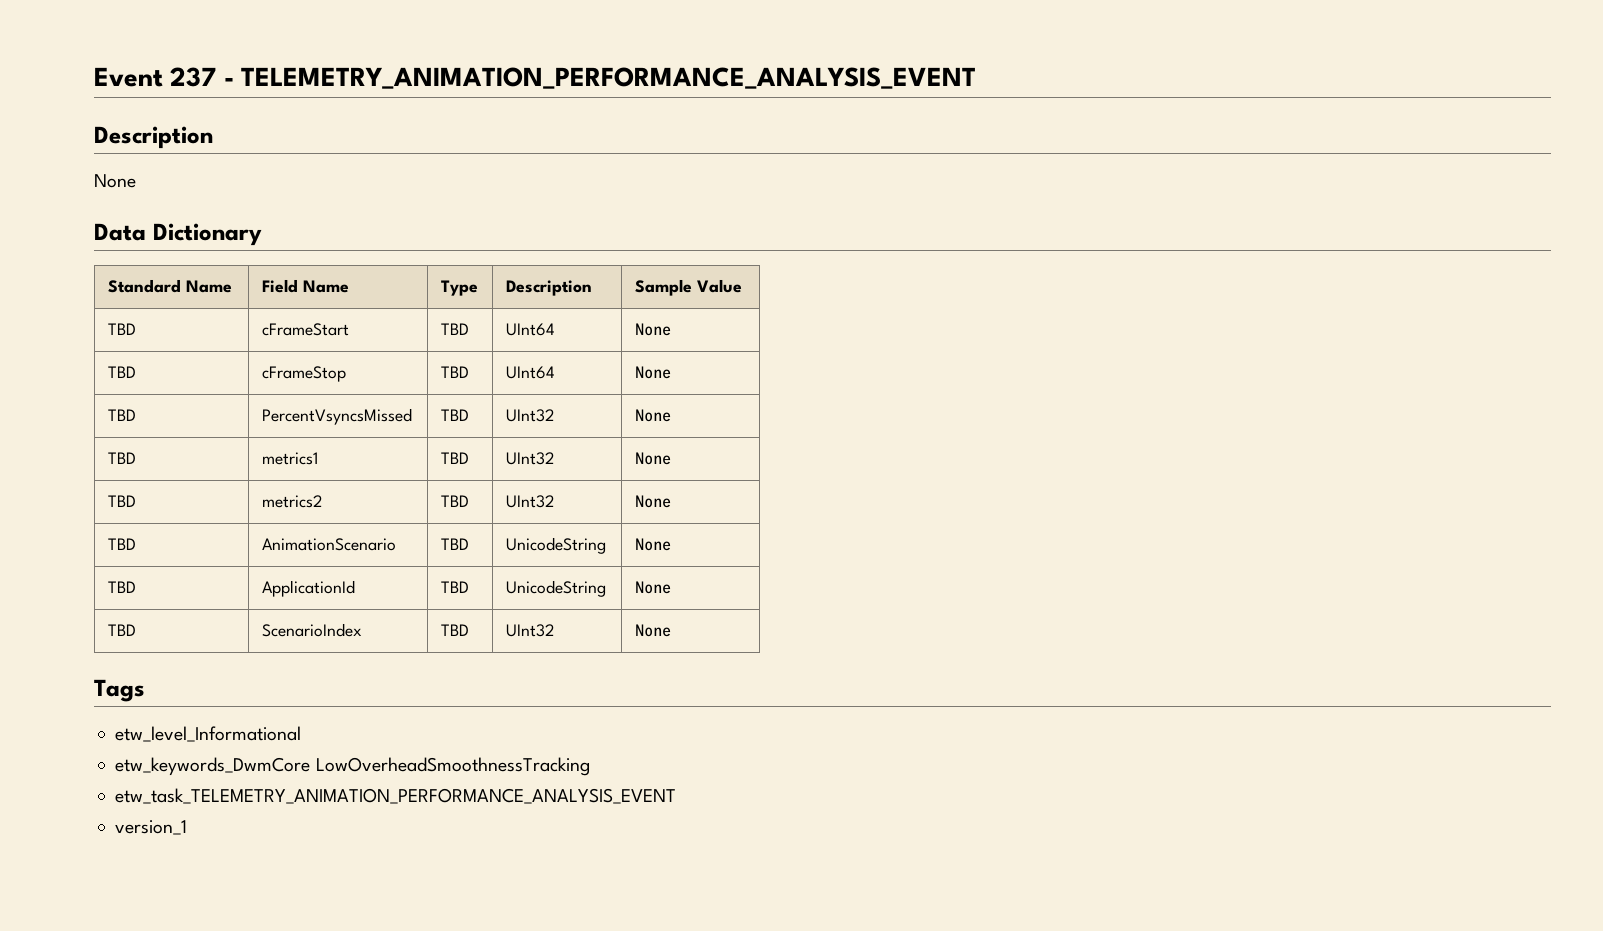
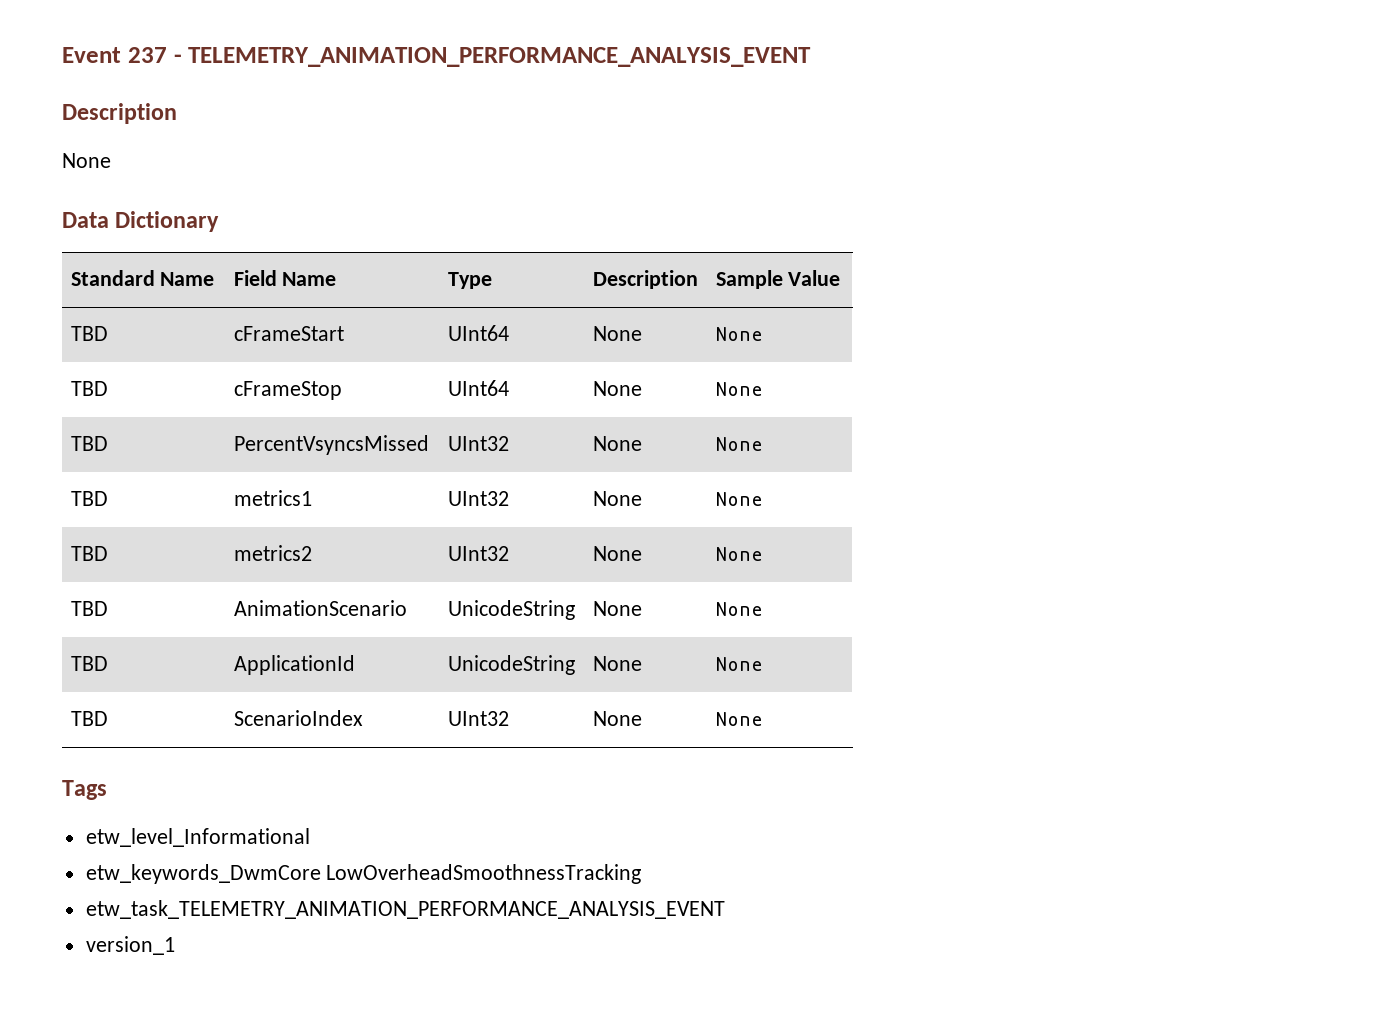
- TBD | cFrameStart | TBD | UInt64 | None
+ TBD | cFrameStart | UInt64 | None | None
- TBD | cFrameStop | TBD | UInt64 | None
+ TBD | cFrameStop | UInt64 | None | None
- TBD | PercentVsyncsMissed | TBD | UInt32 | None
+ TBD | PercentVsyncsMissed | UInt32 | None | None
- TBD | metrics1 | TBD | UInt32 | None
+ TBD | metrics1 | UInt32 | None | None
- TBD | metrics2 | TBD | UInt32 | None
+ TBD | metrics2 | UInt32 | None | None
- TBD | AnimationScenario | TBD | UnicodeString | None
+ TBD | AnimationScenario | UnicodeString | None | None
- TBD | ApplicationId | TBD | UnicodeString | None
+ TBD | ApplicationId | UnicodeString | None | None
- TBD | ScenarioIndex | TBD | UInt32 | None
+ TBD | ScenarioIndex | UInt32 | None | None

